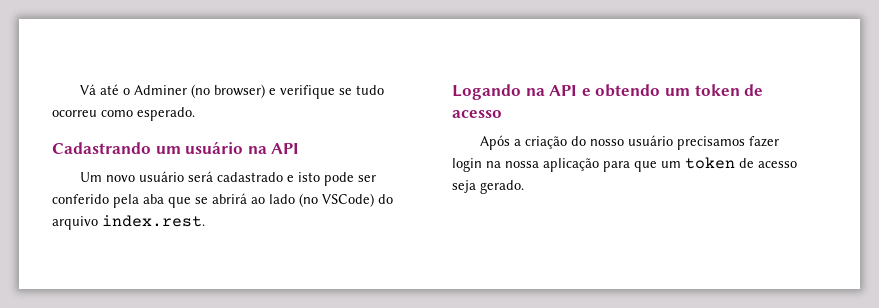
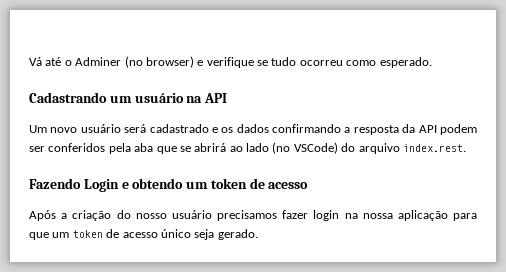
- Um novo usuário será cadastrado e isto pode ser conferido pela aba que se abrirá ao lado (no VSCode) do arquivo index.rest.
+ Um novo usuário será cadastrado e os dados confirmando a resposta da API podem ser conferidos pela aba que se abrirá ao lado (no VSCode) do arquivo index.rest.
- Logando na API e obtendo um token de acesso
+ Fazendo Login e obtendo um token de acesso
- Após a criação do nosso usuário precisamos fazer login na nossa aplicação para que um token de acesso seja gerado.
+ Após a criação do nosso usuário precisamos fazer login na nossa aplicação para que um token de acesso único seja gerado.

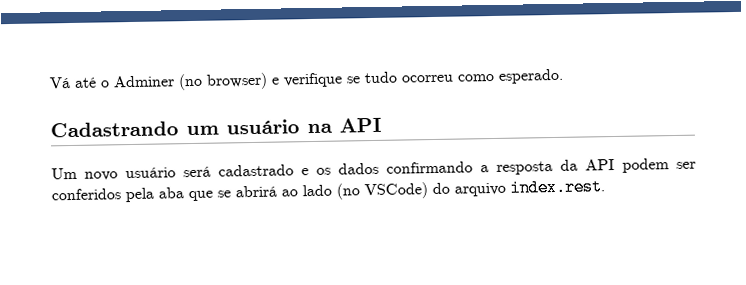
- Fazendo Login e obtendo um token de acesso
- Após a criação do nosso usuário precisamos fazer login na nossa aplicação para que um token de acesso único seja gerado.

